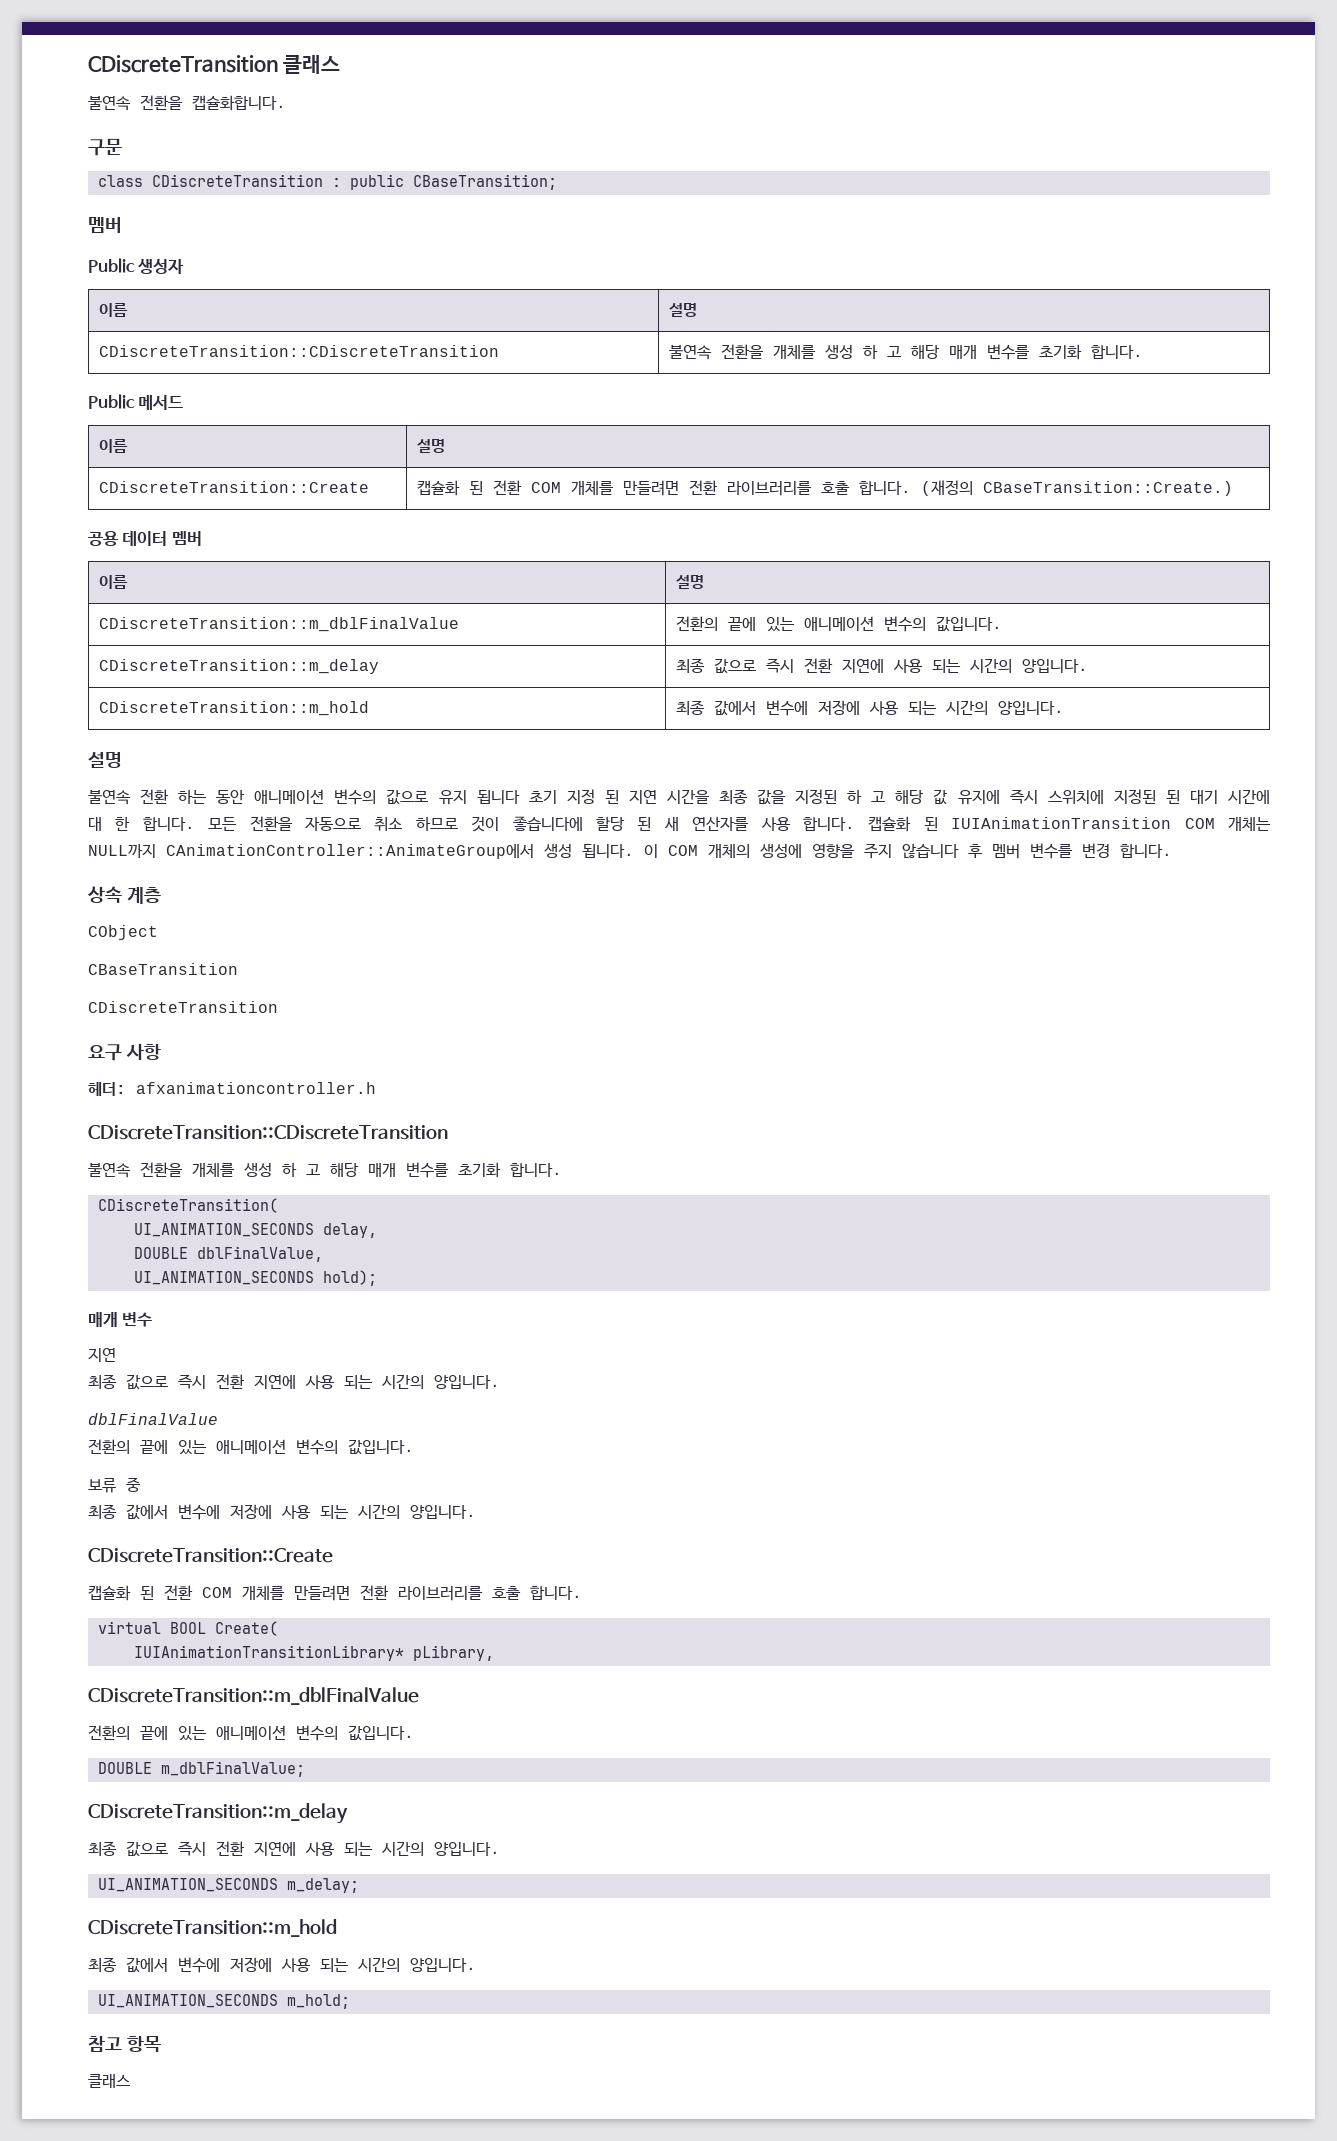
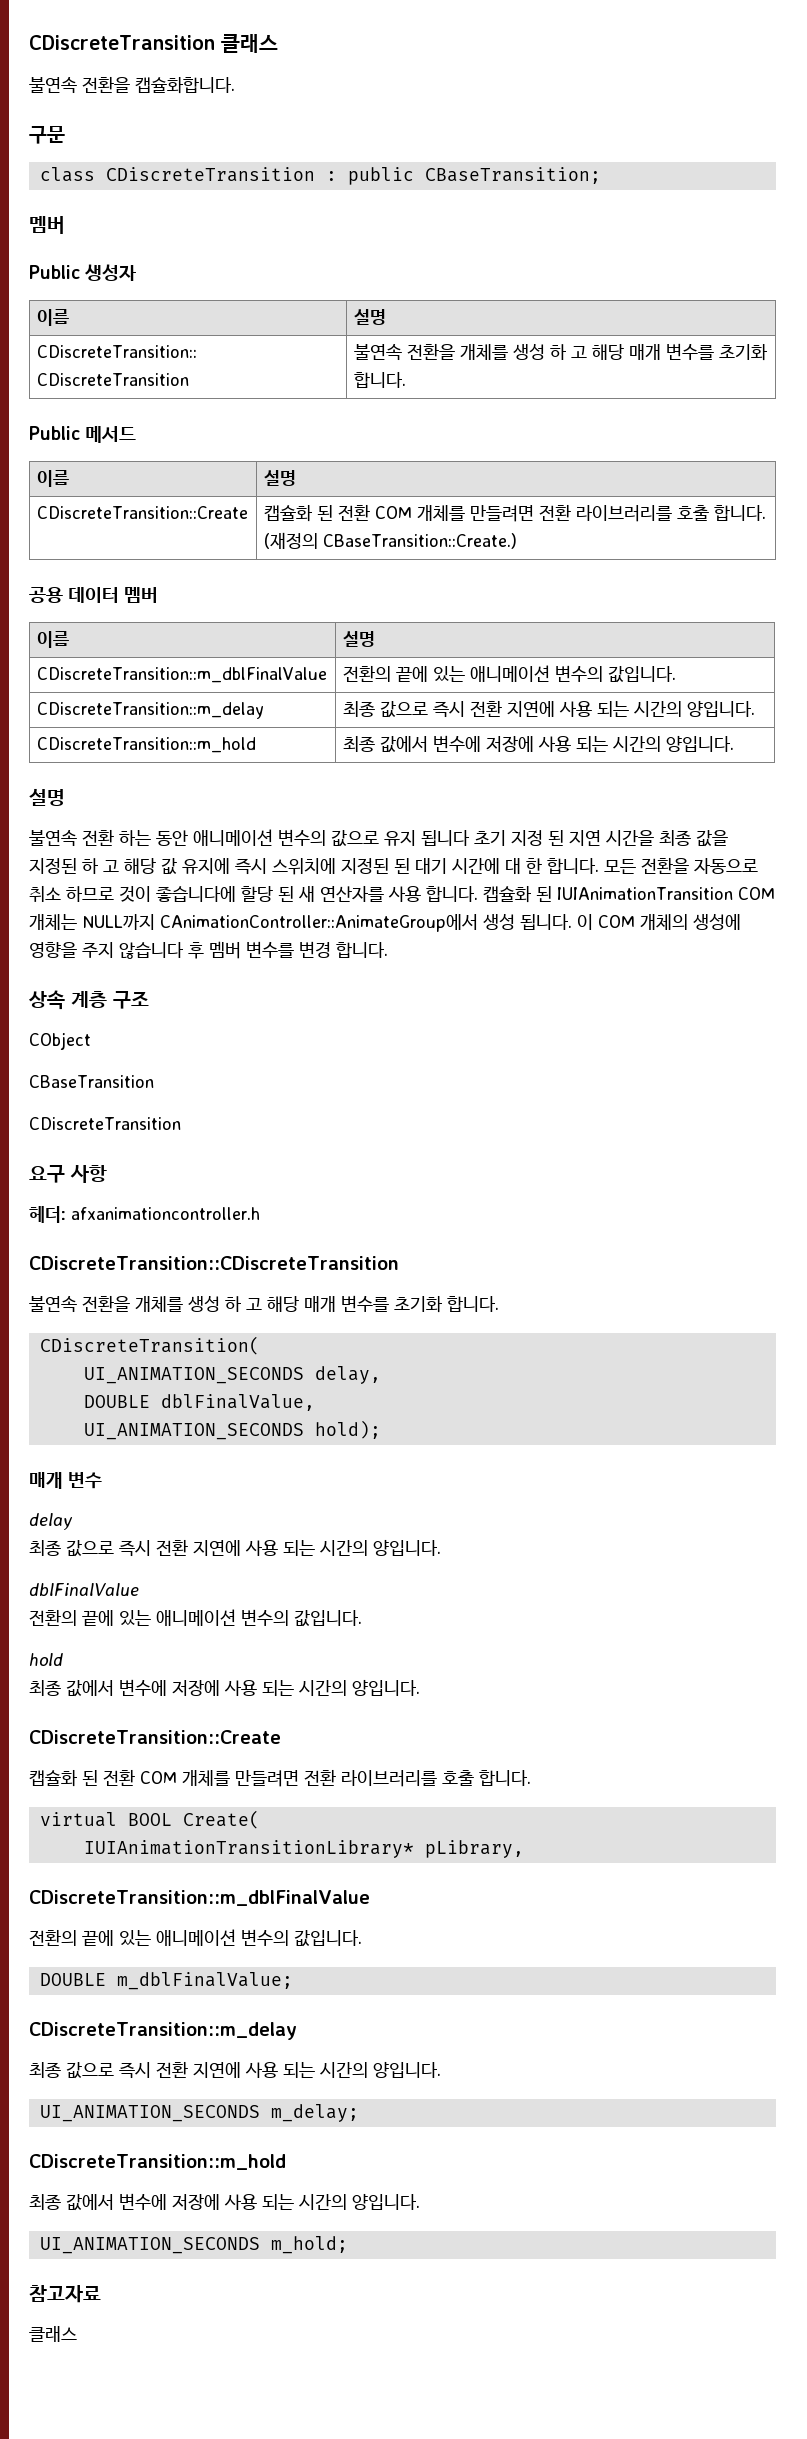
- 상속 계층
+ 상속 계층 구조
  매개 변수
- 지연
+ delay
- 보류 중
+ hold
- 참고 항목
+ 참고자료

